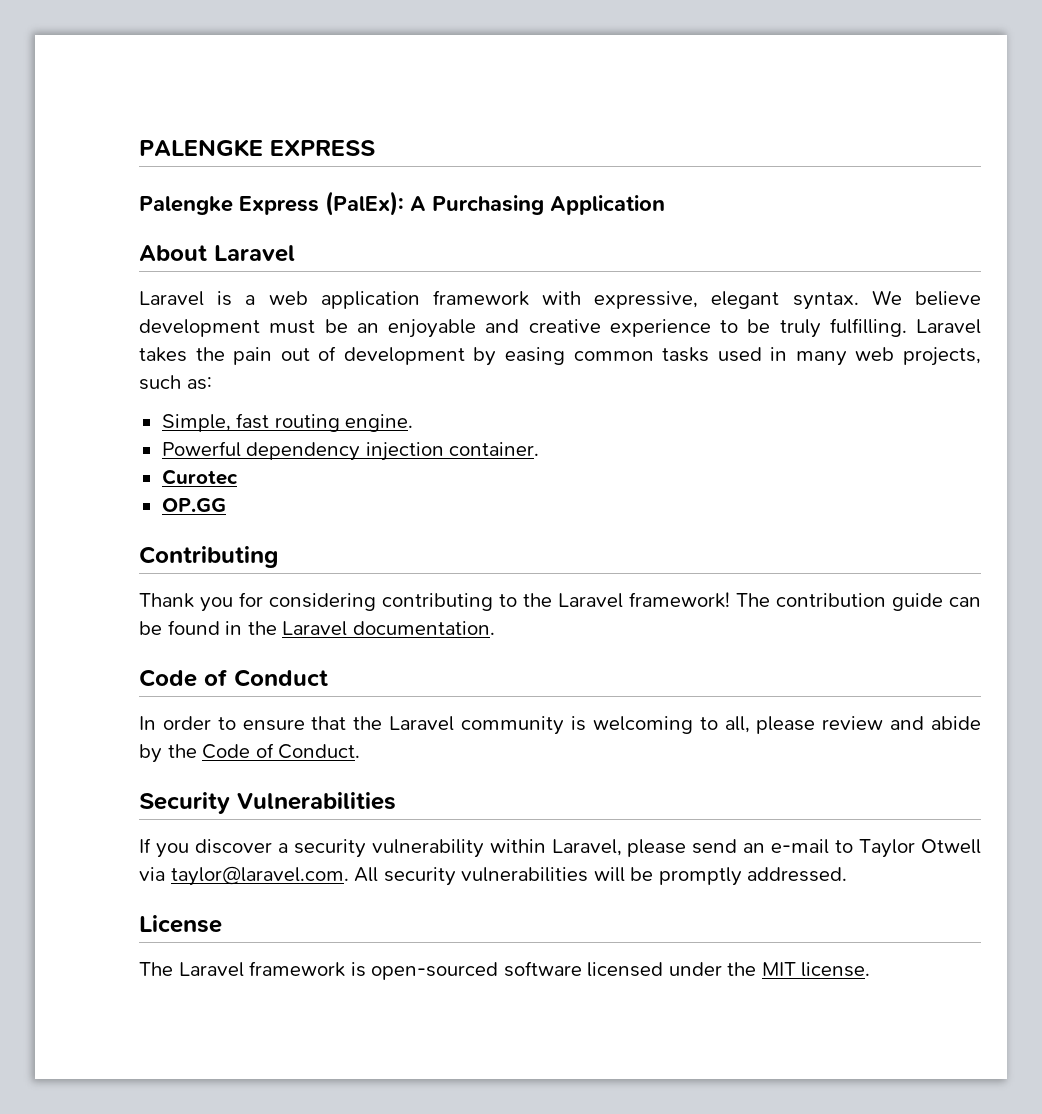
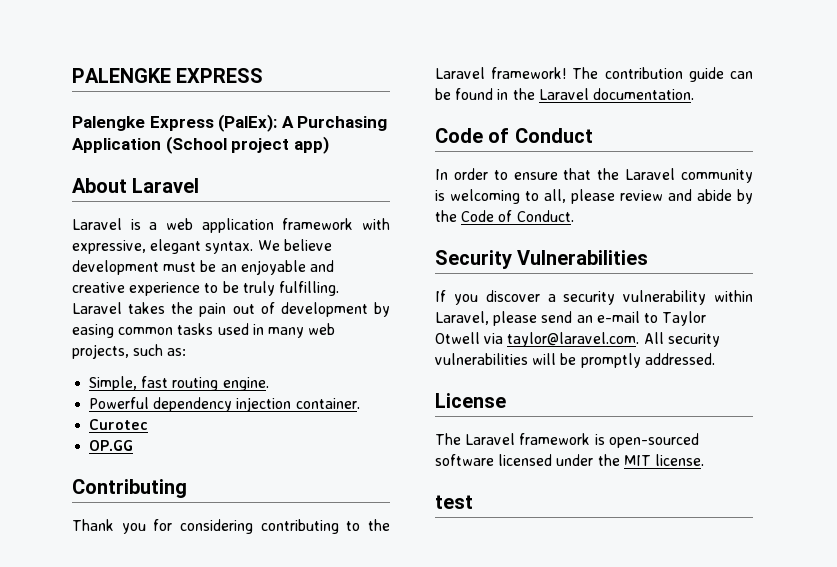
- Palengke Express (PalEx): A Purchasing Application
+ Palengke Express (PalEx): A Purchasing Application (School project app)
+ test

